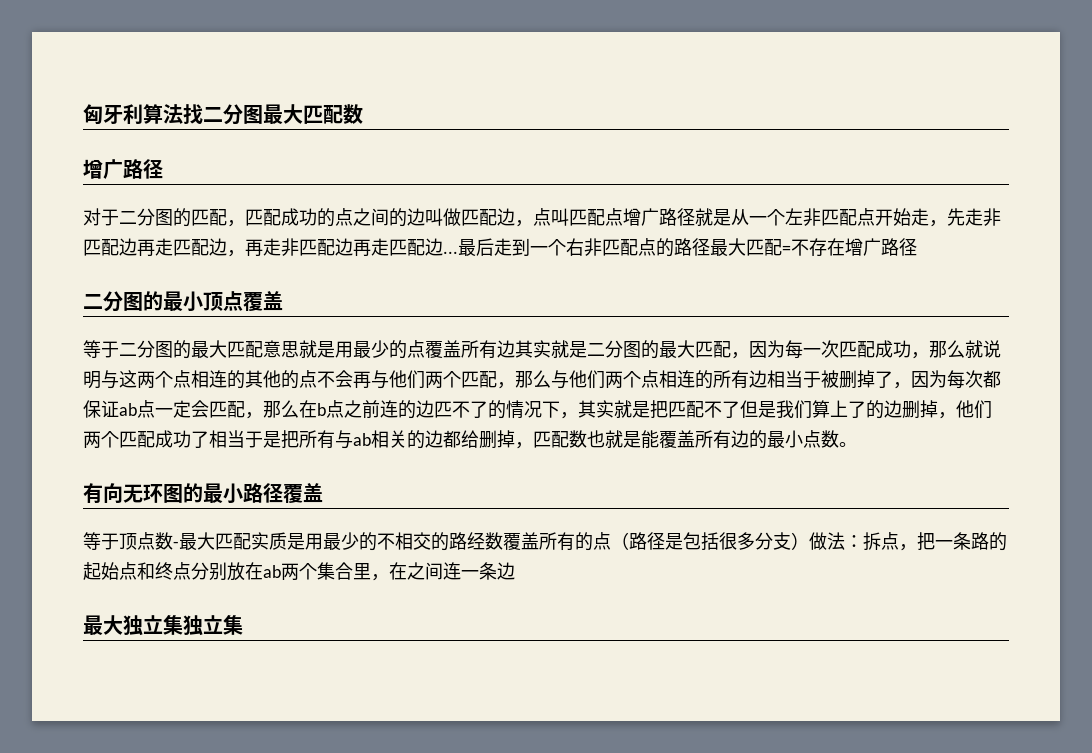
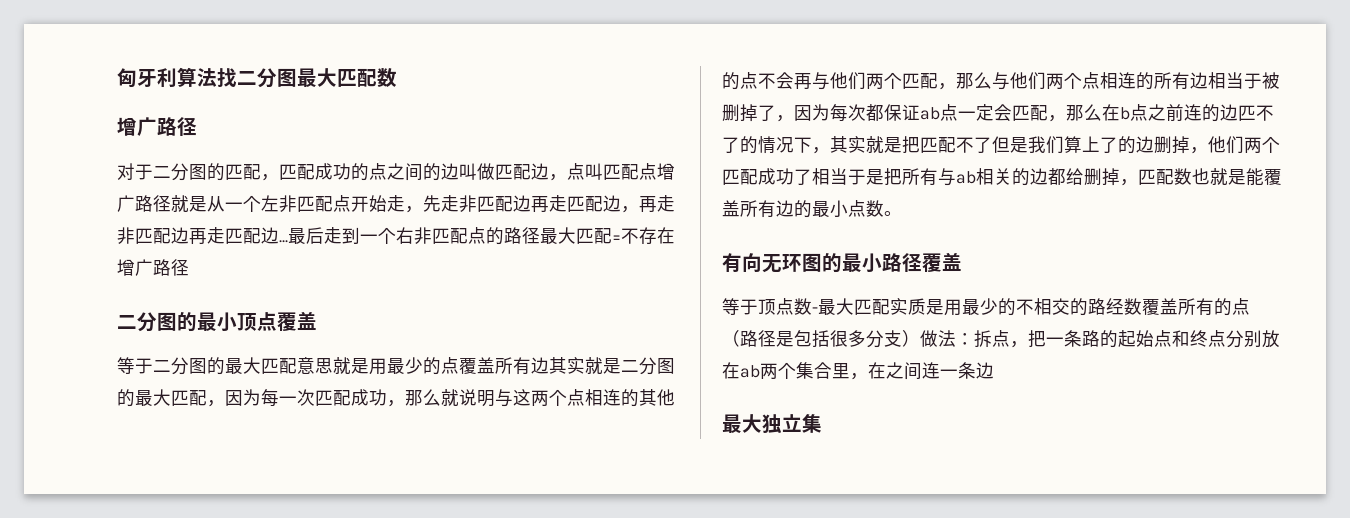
- 最大独立集独立集
+ 最大独立集

